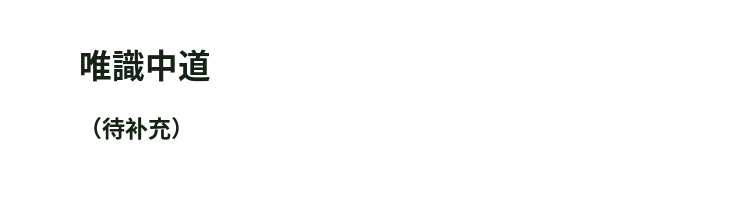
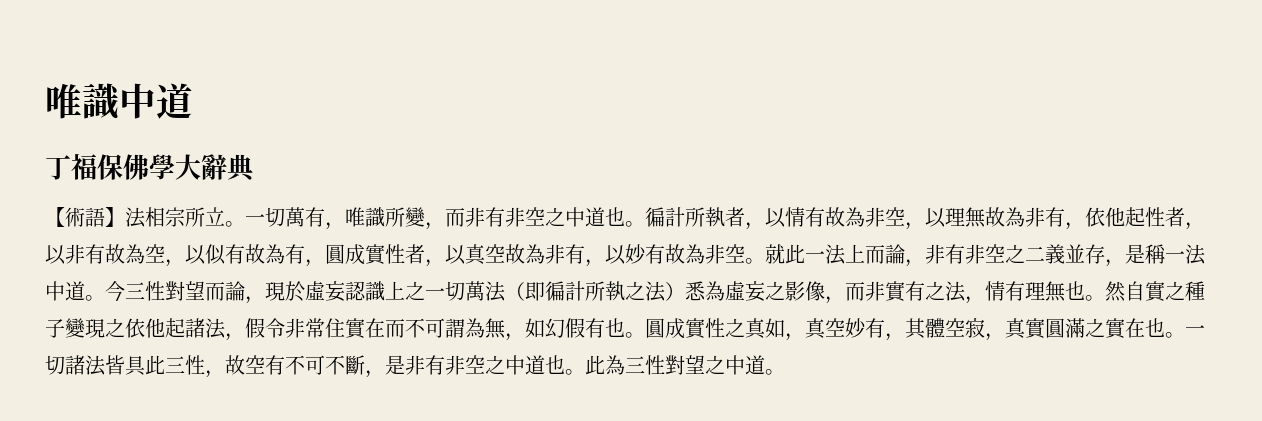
- （待补充）
+ 丁福保佛學大辭典
+ 【術語】法相宗所立。一切萬有，唯識所變，而非有非空之中道也。徧計所執者，以情有故為非空，以理無故為非有，依他起性者，以非有故為空，以似有故為有，圓成實性者，以真空故為非有，以妙有故為非空。就此一法上而論，非有非空之二義並存，是稱一法中道。今三性對望而論，現於虛妄認識上之一切萬法（即徧計所執之法）悉為虛妄之影像，而非實有之法，情有理無也。然自實之種子變現之依他起諸法，假令非常住實在而不可謂為無，如幻假有也。圓成實性之真如，真空妙有，其體空寂，真實圓滿之實在也。一切諸法皆具此三性，故空有不可不斷，是非有非空之中道也。此為三性對望之中道。

